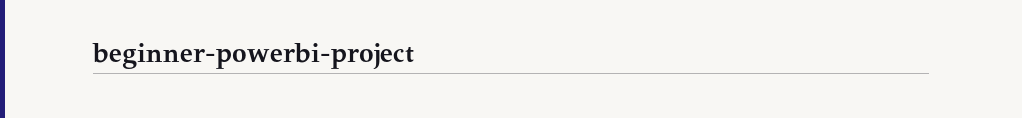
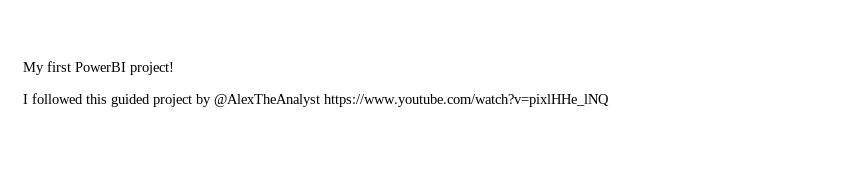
- beginner-powerbi-project
+ My first PowerBI project!
+ I followed this guided project by @AlexTheAnalyst https://www.youtube.com/watch?v=pixlHHe_lNQ

